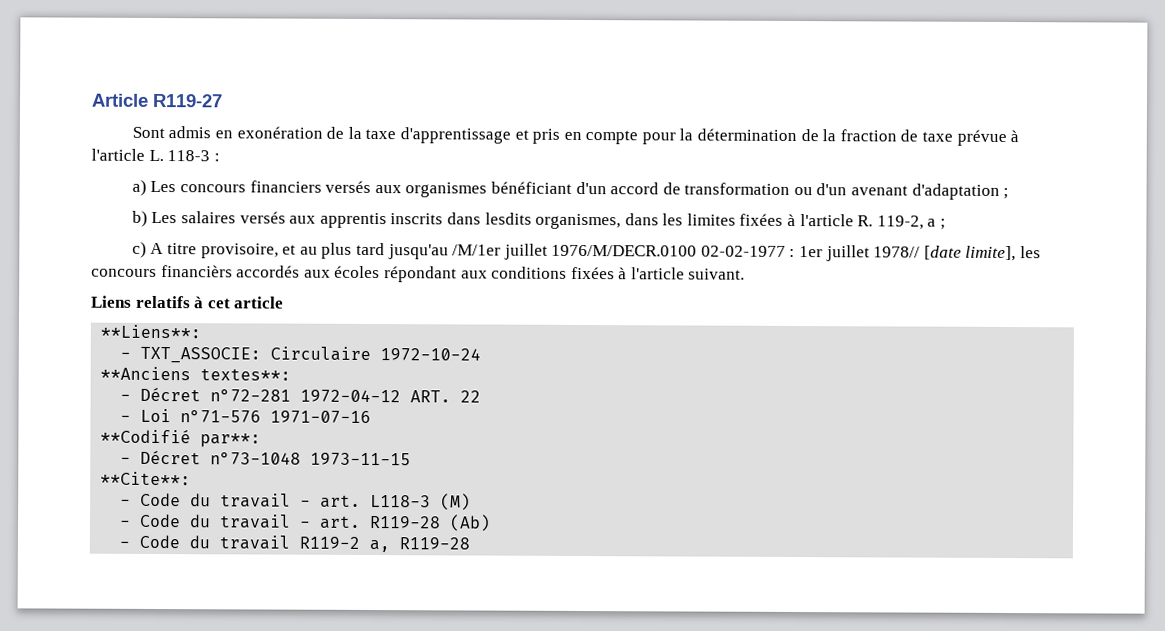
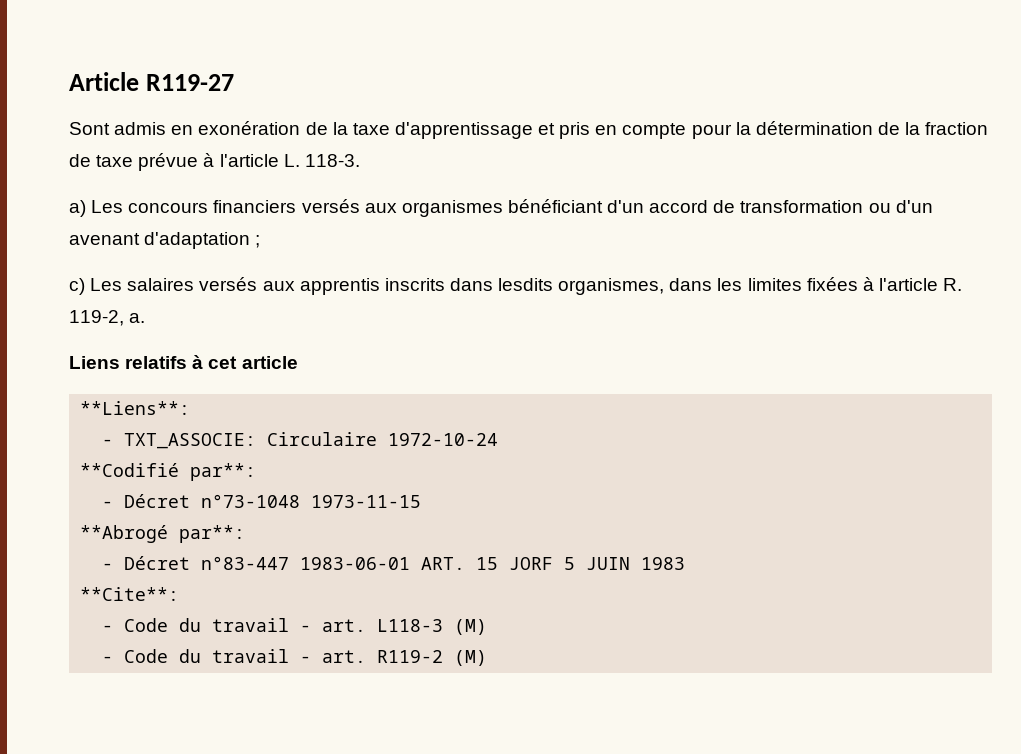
- Sont admis en exonération de la taxe d'apprentissage et pris en compte pour la détermination de la fraction de taxe prévue à l'article L. 118-3 :
+ Sont admis en exonération de la taxe d'apprentissage et pris en compte pour la détermination de la fraction de taxe prévue à l'article L. 118-3.
- b) Les salaires versés aux apprentis inscrits dans lesdits organismes, dans les limites fixées à l'article R. 119-2, a ;
- c) A titre provisoire, et au plus tard jusqu'au /M/1er juillet 1976/M/DECR.0100 02-02-1977 : 1er juillet 1978// [date limite], les concours financièrs accordés aux écoles répondant aux conditions fixées à l'article suivant.
+ c) Les salaires versés aux apprentis inscrits dans lesdits organismes, dans les limites fixées à l'article R. 119-2, a.
- **Anciens textes**:
- - Décret n°72-281 1972-04-12 ART. 22
- - Loi n°71-576 1971-07-16
+ **Abrogé par**:
+ - Décret n°83-447 1983-06-01 ART. 15 JORF 5 JUIN 1983
- - Code du travail - art. R119-28 (Ab)
- - Code du travail R119-2 a, R119-28
+ - Code du travail - art. R119-2 (M)

